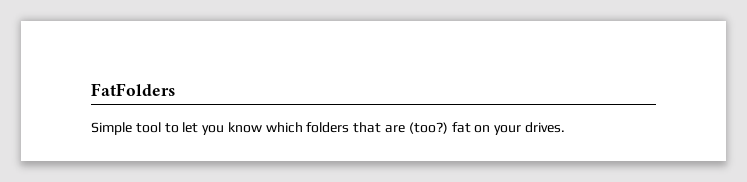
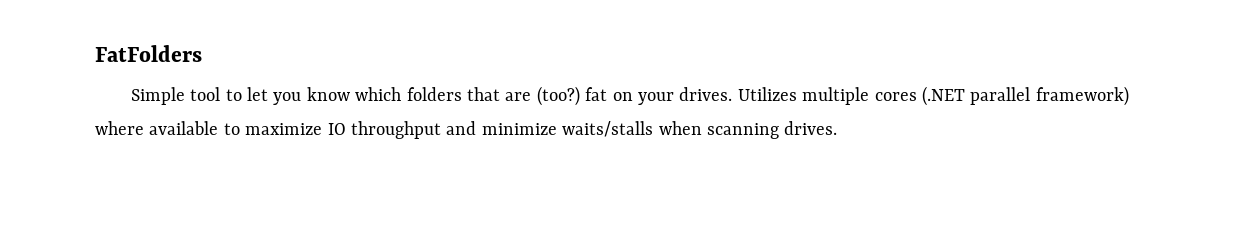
+ Utilizes multiple cores (.NET parallel framework) where available to maximize IO throughput and minimize waits/stalls when scanning drives.

